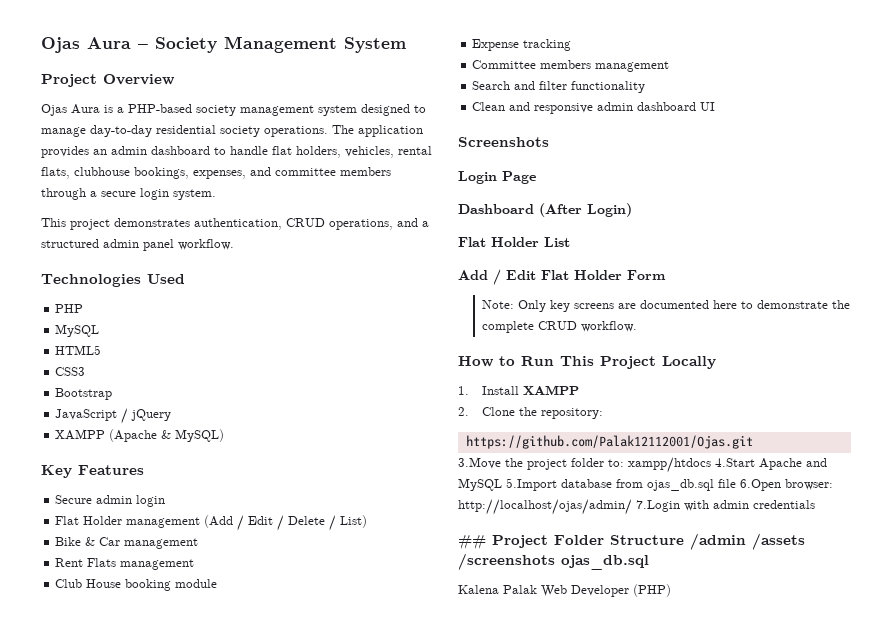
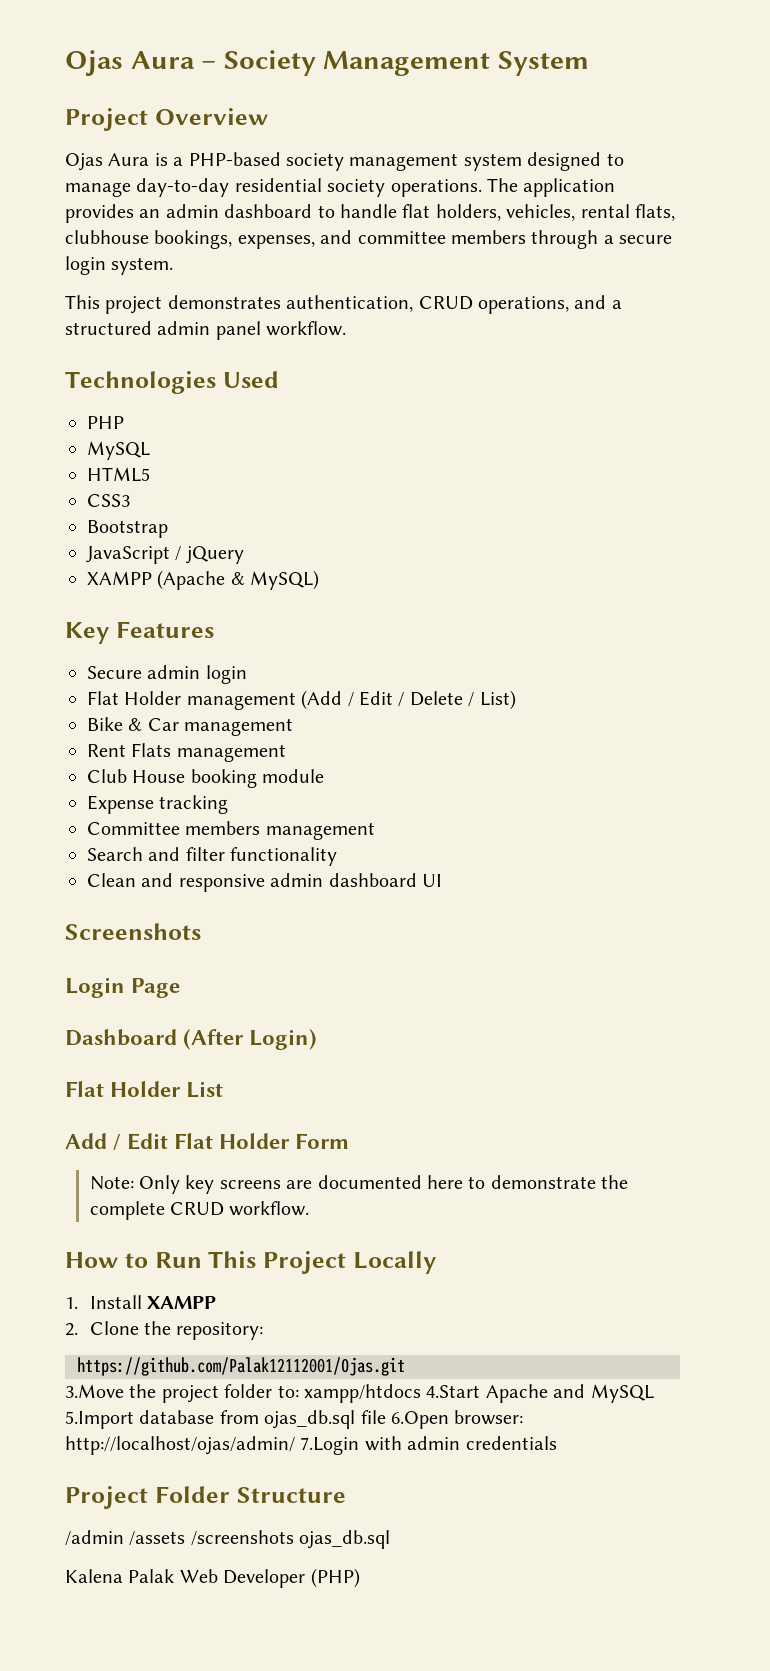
- ## Project Folder Structure /admin /assets /screenshots ojas_db.sql
+ Project Folder Structure
+ /admin /assets /screenshots ojas_db.sql

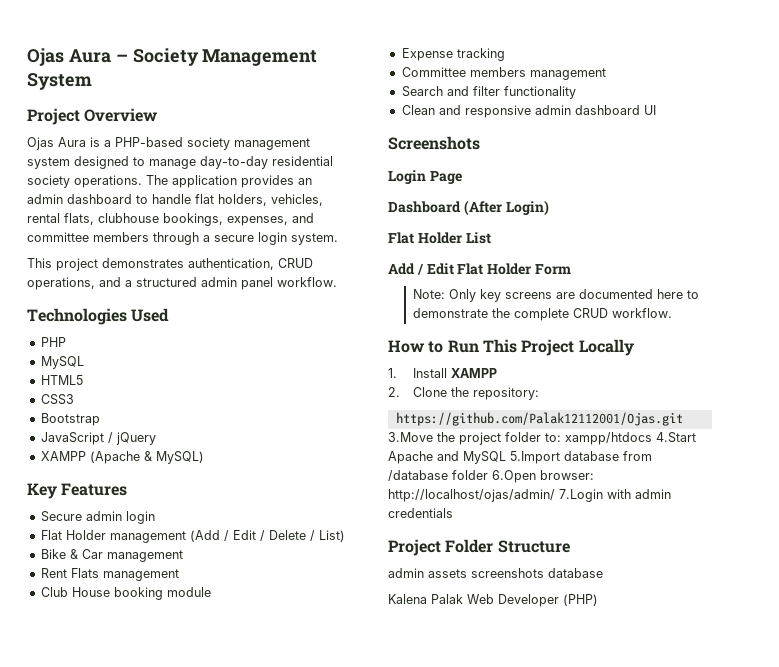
- 3.Move the project folder to: xampp/htdocs 4.Start Apache and MySQL 5.Import database from ojas_db.sql file 6.Open browser: http://localhost/ojas/admin/ 7.Login with admin credentials
+ 3.Move the project folder to: xampp/htdocs 4.Start Apache and MySQL 5.Import database from /database folder 6.Open browser: http://localhost/ojas/admin/ 7.Login with admin credentials
- /admin /assets /screenshots ojas_db.sql
+ admin assets screenshots database

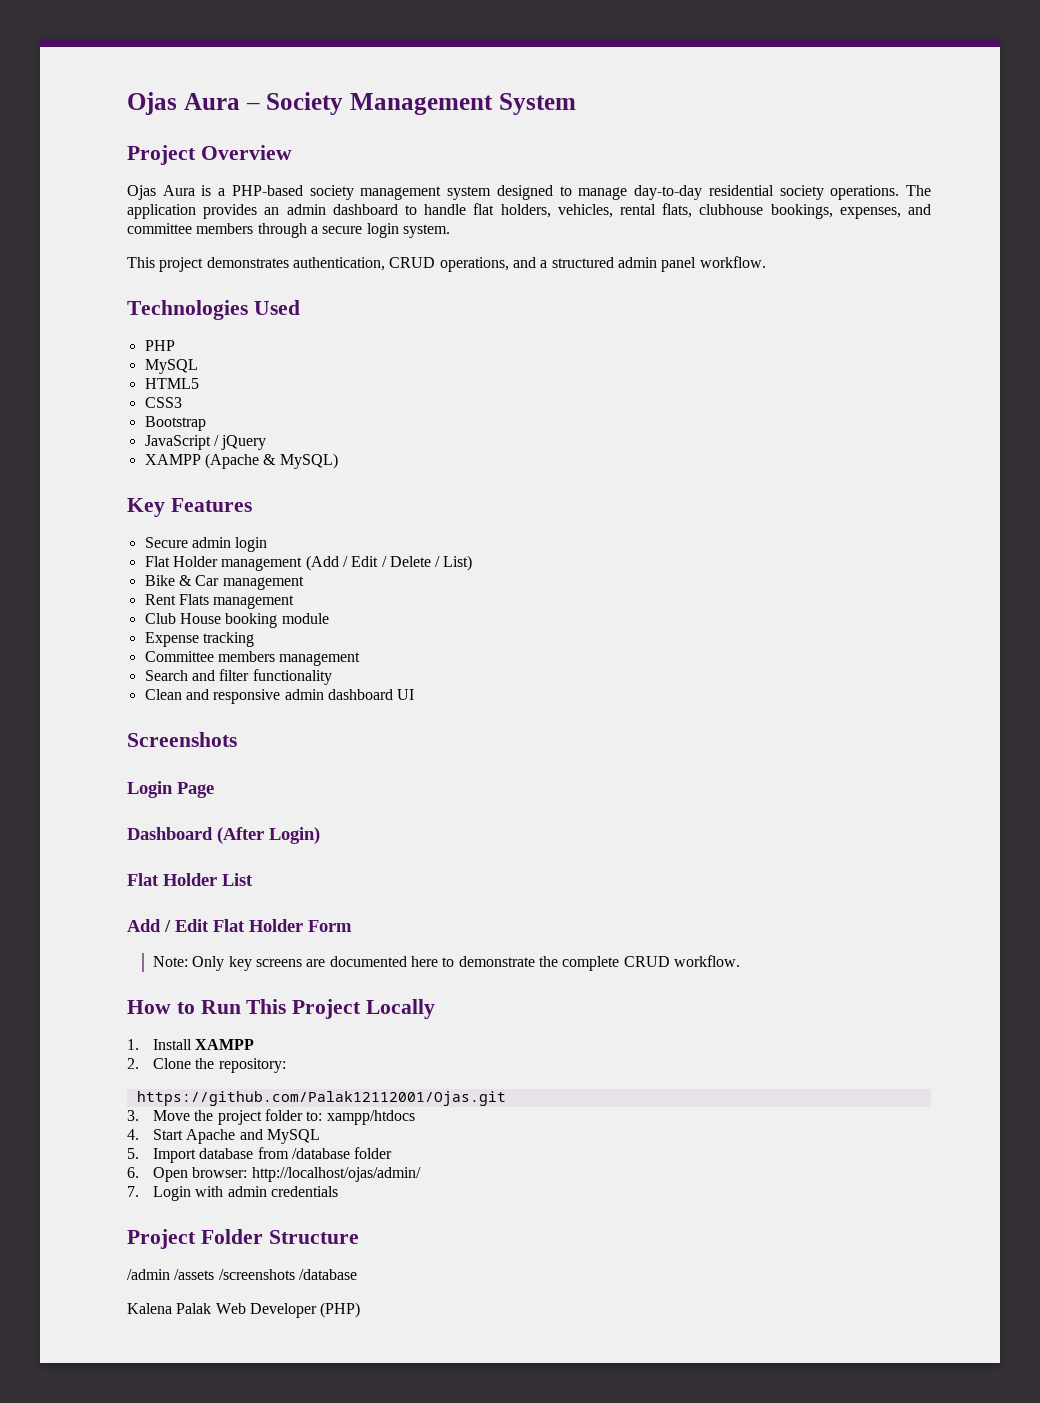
- 3.Move the project folder to: xampp/htdocs 4.Start Apache and MySQL 5.Import database from /database folder 6.Open browser: http://localhost/ojas/admin/ 7.Login with admin credentials
+ 3. Move the project folder to: xampp/htdocs
+ 4. Start Apache and MySQL
+ 5. Import database from /database folder
+ 6. Open browser: http://localhost/ojas/admin/
+ 7. Login with admin credentials
- admin assets screenshots database
+ /admin /assets /screenshots /database

